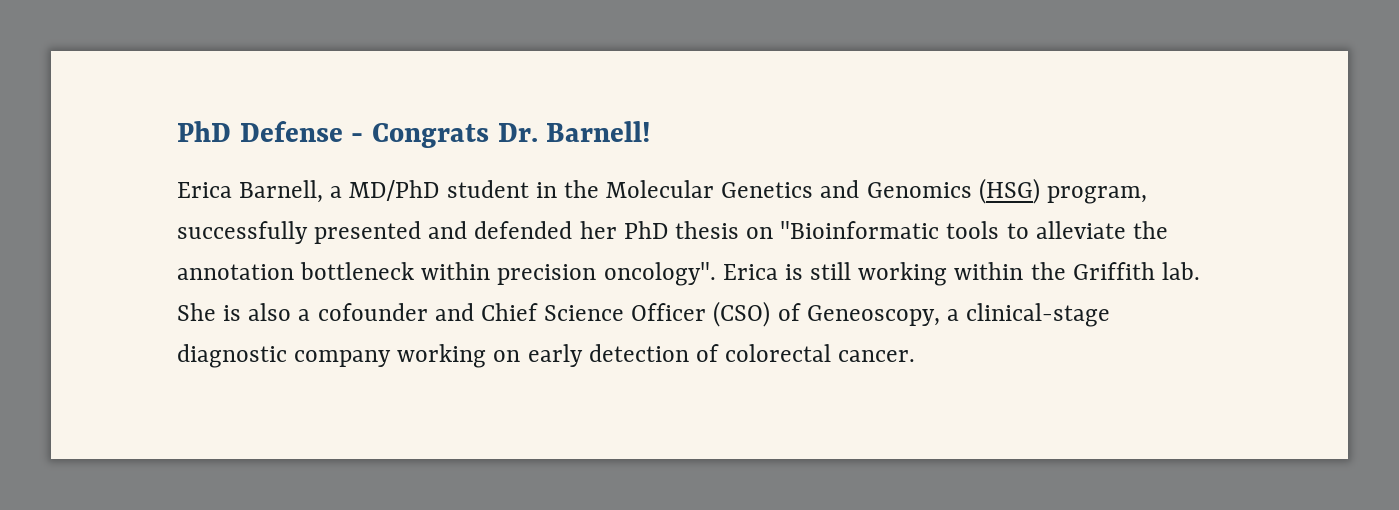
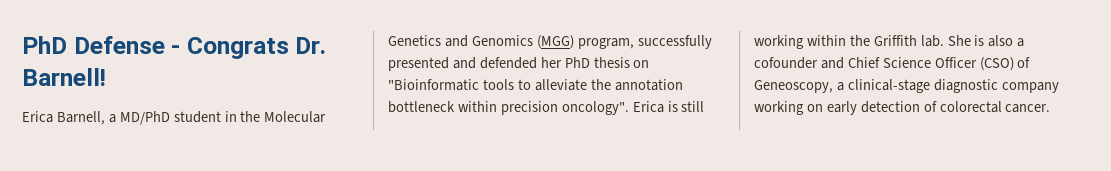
- Erica Barnell, a MD/PhD student in the Molecular Genetics and Genomics (HSG) program, successfully presented and defended her PhD thesis on "Bioinformatic tools to alleviate the annotation bottleneck within precision oncology".
+ Erica Barnell, a MD/PhD student in the Molecular Genetics and Genomics (MGG) program, successfully presented and defended her PhD thesis on "Bioinformatic tools to alleviate the annotation bottleneck within precision oncology".

